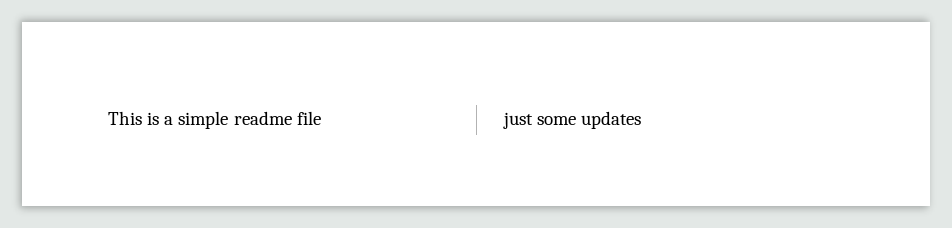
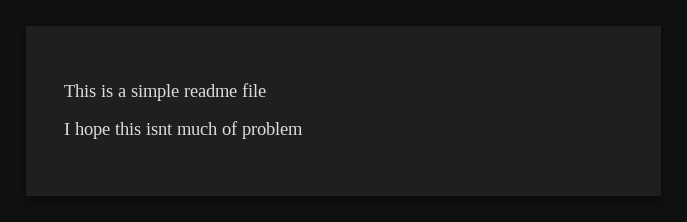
- just some updates
+ I hope this isnt much of problem

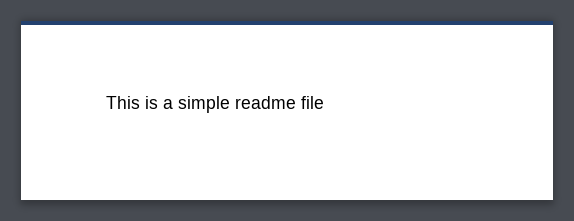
- I hope this isnt much of problem

